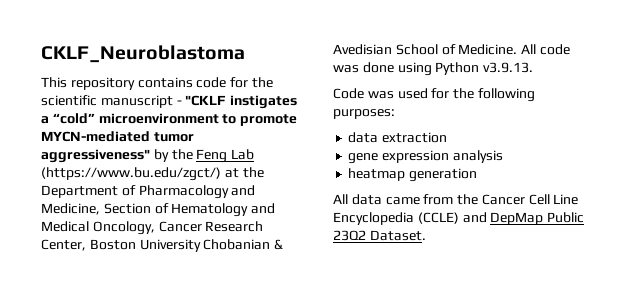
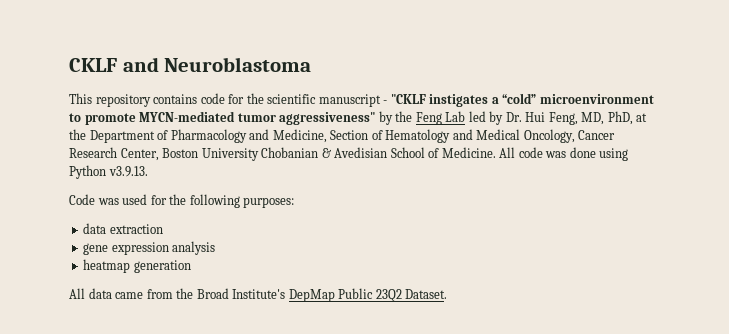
- CKLF_Neuroblastoma
+ CKLF and Neuroblastoma
- This repository contains code for the scientific manuscript - "CKLF instigates a “cold” microenvironment to promote MYCN-mediated tumor aggressiveness" by the Feng Lab (https://www.bu.edu/zgct/) at the Department of Pharmacology and Medicine, Section of Hematology and Medical Oncology, Cancer Research Center, Boston University Chobanian & Avedisian School of Medicine.
+ This repository contains code for the scientific manuscript - "CKLF instigates a “cold” microenvironment to promote MYCN-mediated tumor aggressiveness" by the Feng Lab led by Dr. Hui Feng, MD, PhD, at the Department of Pharmacology and Medicine, Section of Hematology and Medical Oncology, Cancer Research Center, Boston University Chobanian & Avedisian School of Medicine.
- All data came from the Cancer Cell Line Encyclopedia (CCLE) and DepMap Public 23Q2 Dataset.
+ All data came from the Broad Institute's DepMap Public 23Q2 Dataset.

